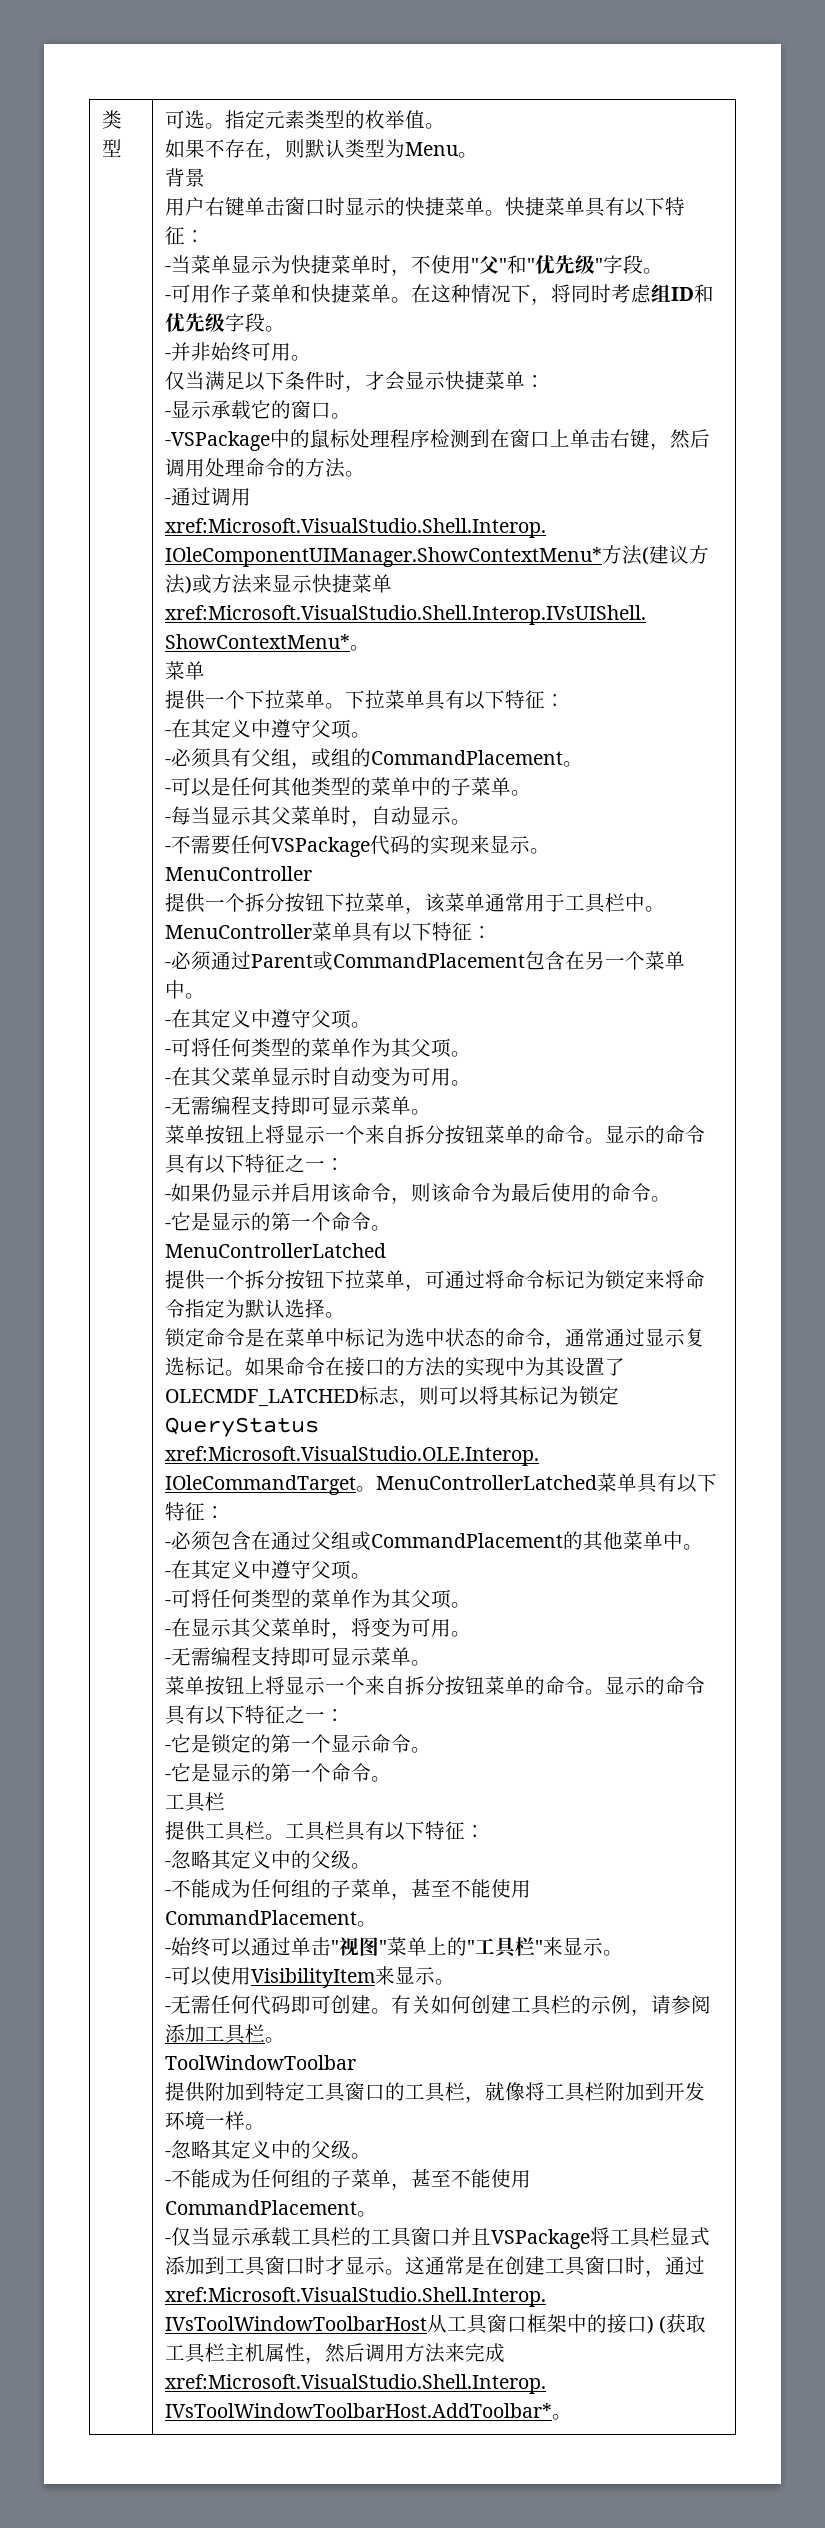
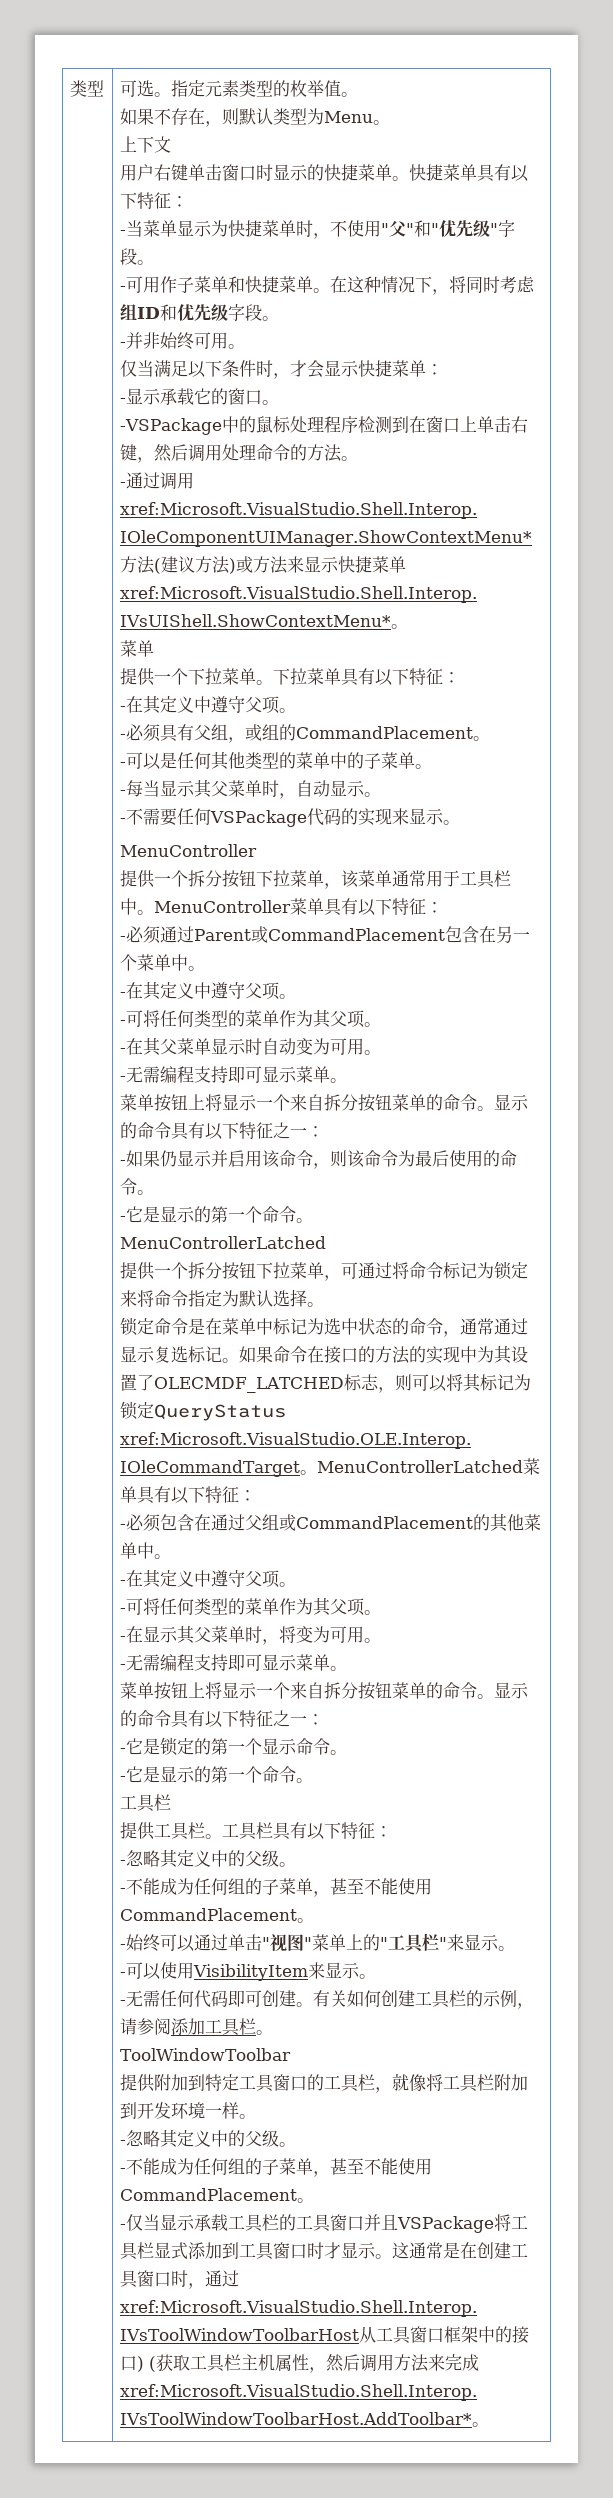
- 背景
+ 上下文

